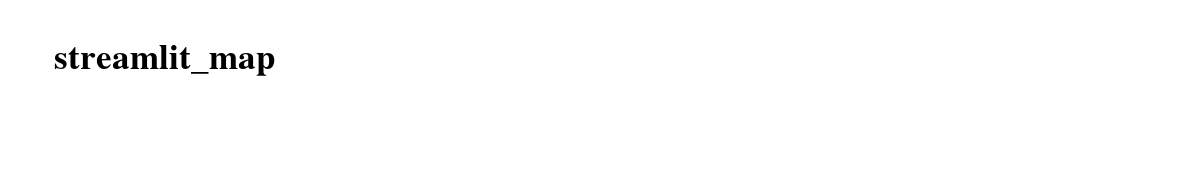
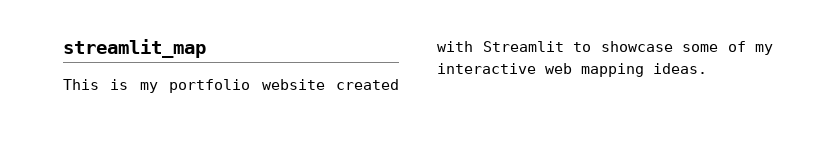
+ This is my portfolio website created with Streamlit to showcase some of my interactive web mapping ideas.

